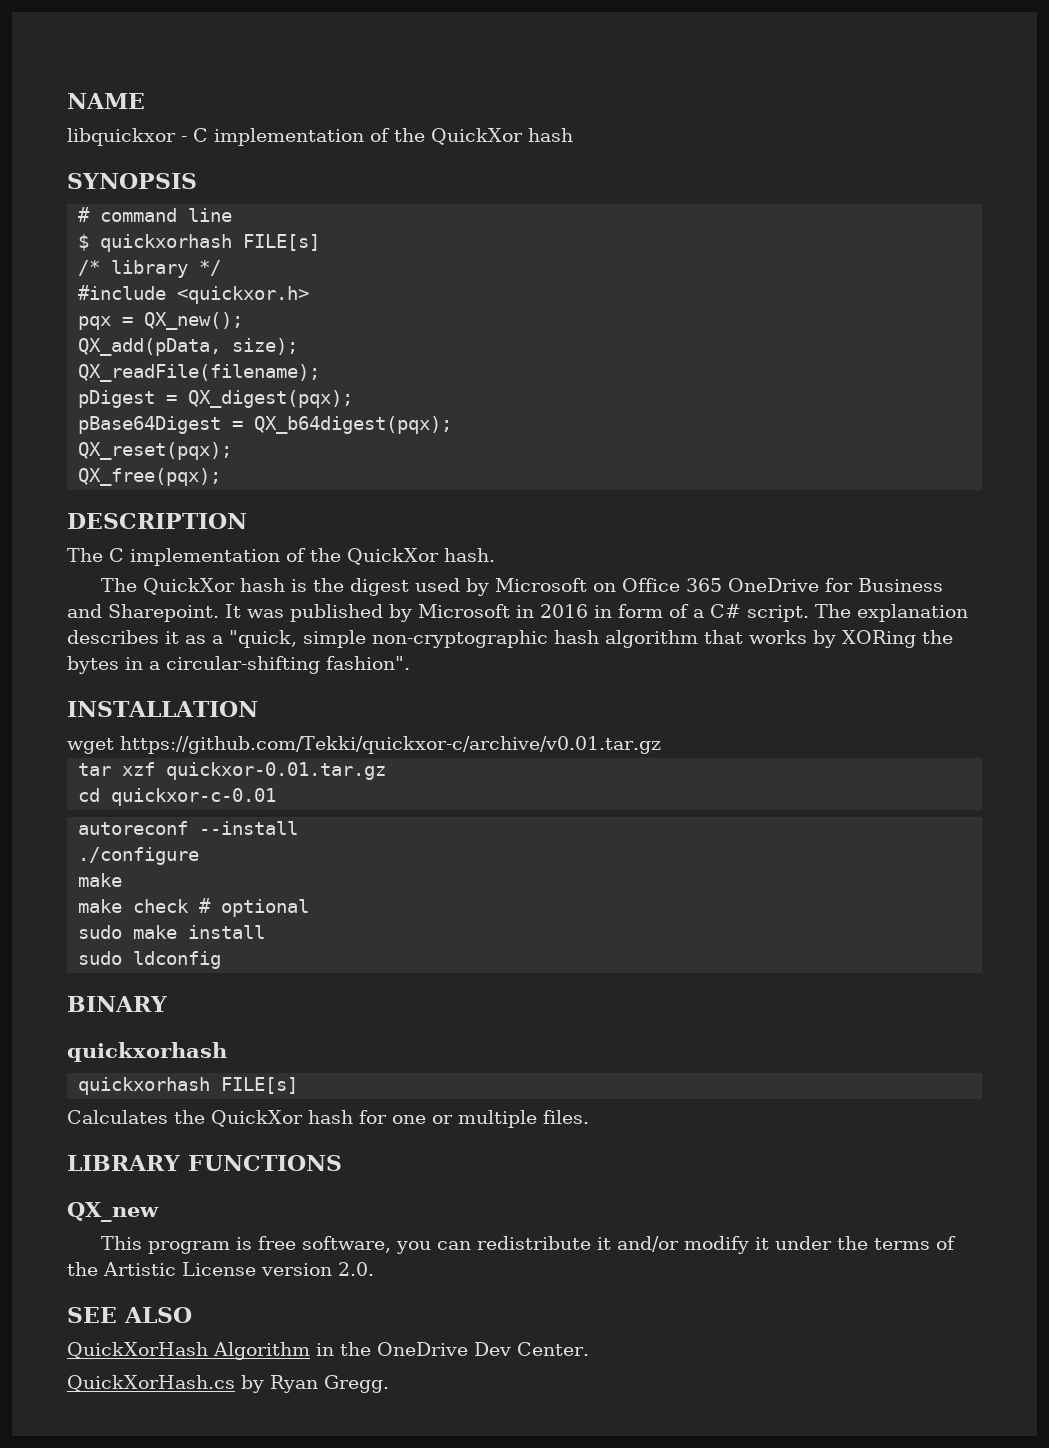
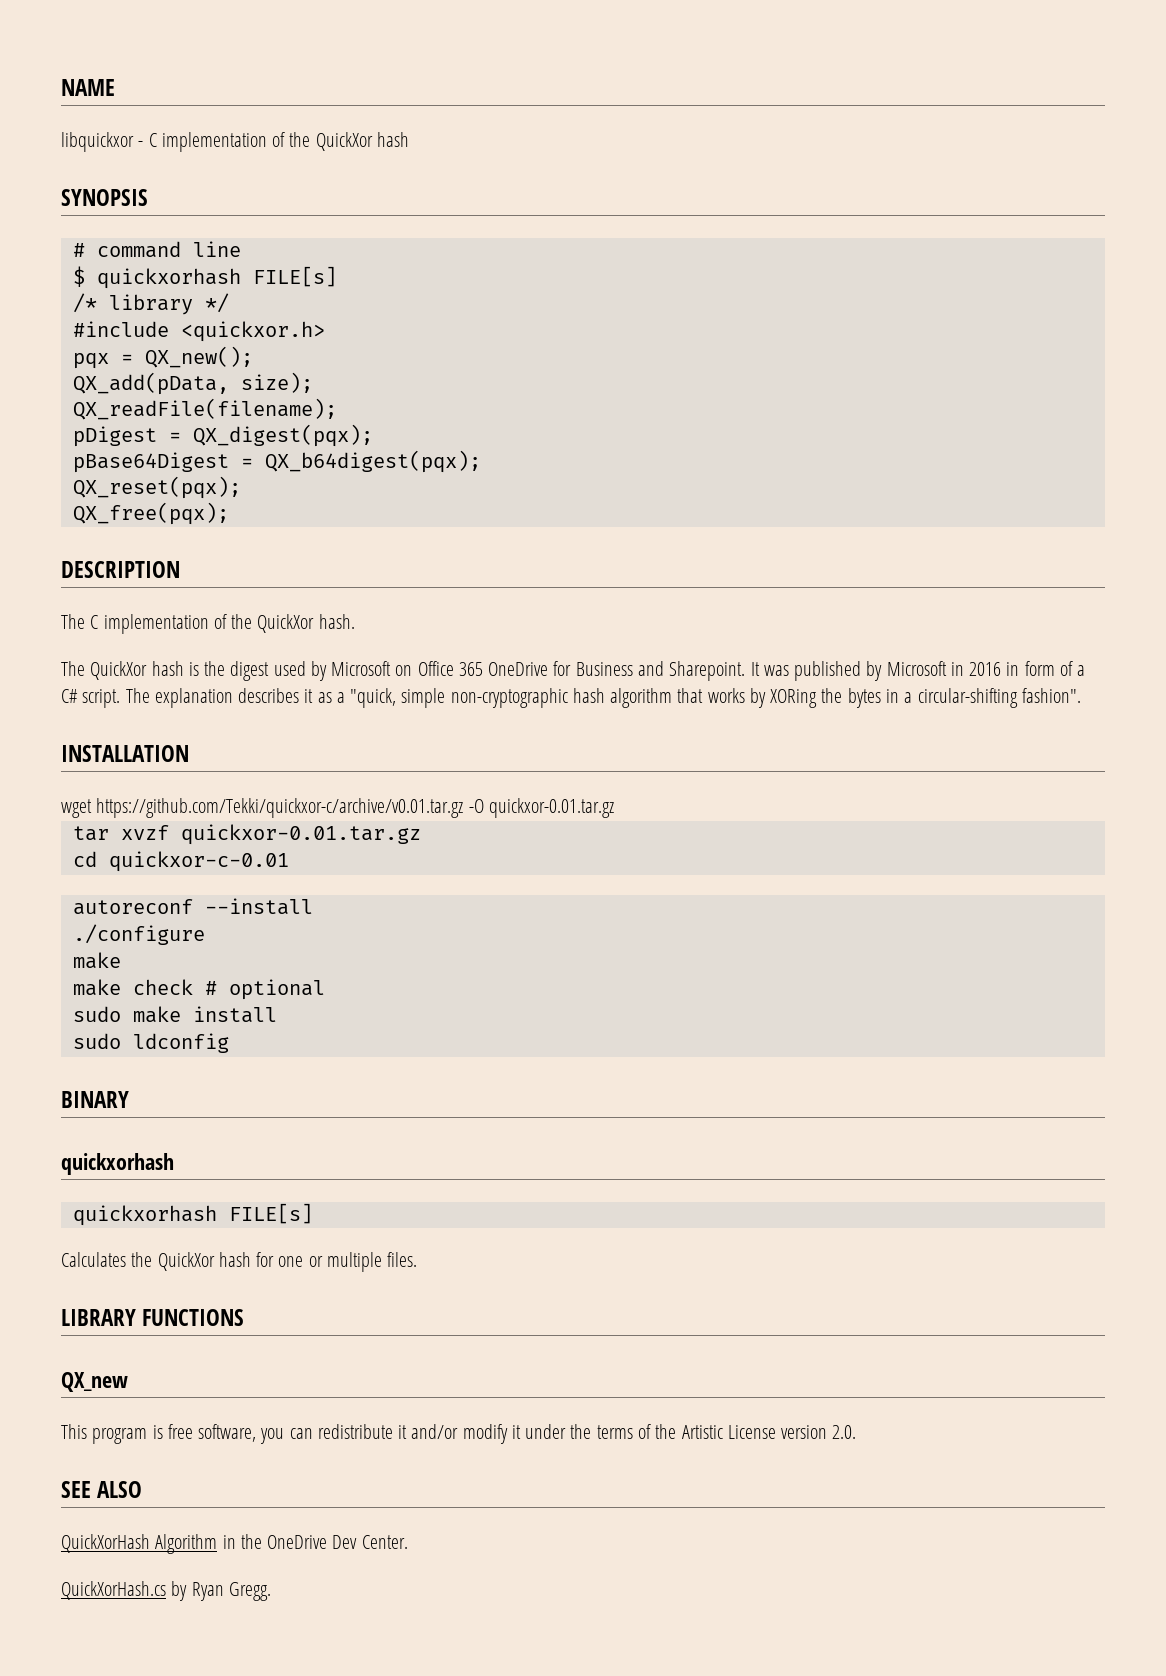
- wget https://github.com/Tekki/quickxor-c/archive/v0.01.tar.gz
+ wget https://github.com/Tekki/quickxor-c/archive/v0.01.tar.gz -O quickxor-0.01.tar.gz
- tar xzf quickxor-0.01.tar.gz
+ tar xvzf quickxor-0.01.tar.gz

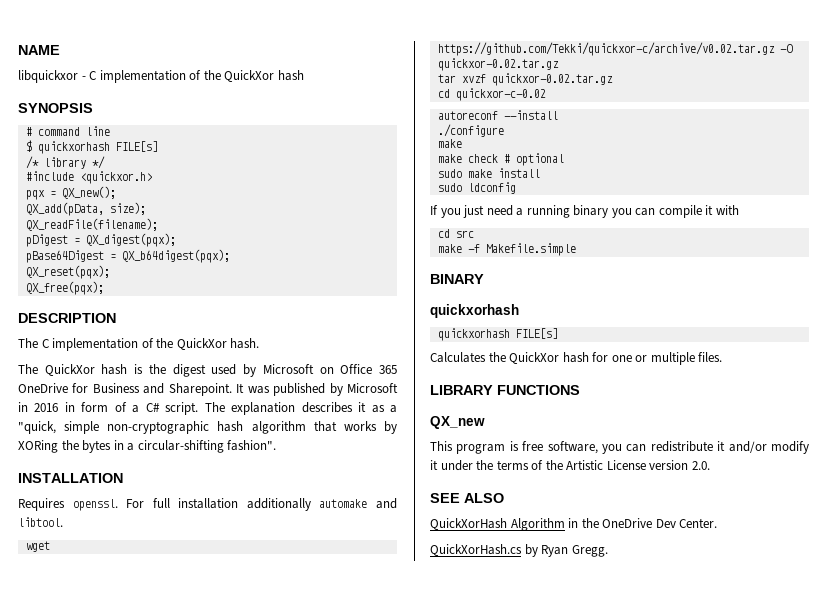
- wget https://github.com/Tekki/quickxor-c/archive/v0.01.tar.gz -O quickxor-0.01.tar.gz
+ Requires openssl. For full installation additionally automake and libtool.
+ wget https://github.com/Tekki/quickxor-c/archive/v0.02.tar.gz -O quickxor-0.02.tar.gz
- tar xvzf quickxor-0.01.tar.gz
- cd quickxor-c-0.01
+ tar xvzf quickxor-0.02.tar.gz
+ cd quickxor-c-0.02
+ If you just need a running binary you can compile it with
+ cd src
+ make -f Makefile.simple

